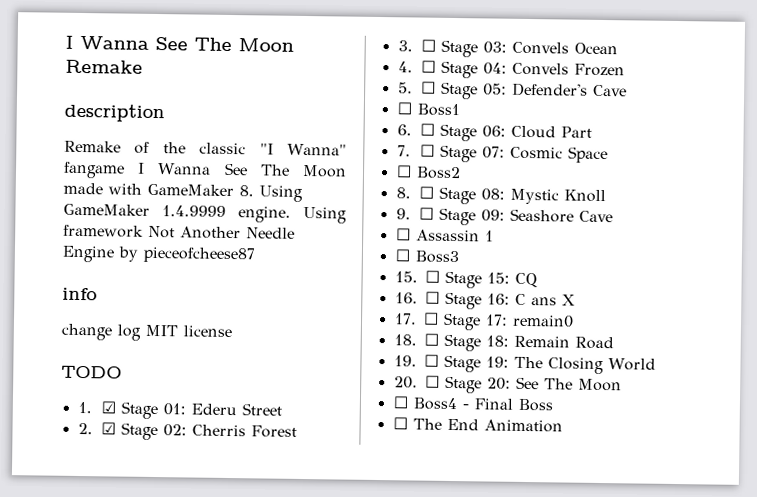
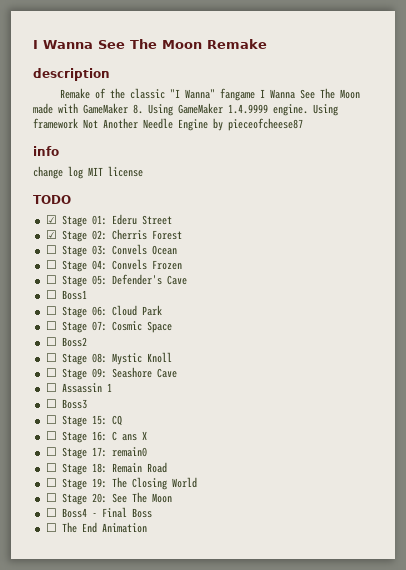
- 1. ☑ Stage 01: Ederu Street
+ ☑ Stage 01: Ederu Street
- 2. ☑ Stage 02: Cherris Forest
+ ☑ Stage 02: Cherris Forest
- 3. ☐ Stage 03: Convels Ocean
+ ☐ Stage 03: Convels Ocean
- 4. ☐ Stage 04: Convels Frozen
+ ☐ Stage 04: Convels Frozen
- 5. ☐ Stage 05: Defender's Cave
+ ☐ Stage 05: Defender's Cave
- 6. ☐ Stage 06: Cloud Part
- 7. ☐ Stage 07: Cosmic Space
+ ☐ Stage 06: Cloud Park
+ ☐ Stage 07: Cosmic Space
- 8. ☐ Stage 08: Mystic Knoll
+ ☐ Stage 08: Mystic Knoll
- 9. ☐ Stage 09: Seashore Cave
+ ☐ Stage 09: Seashore Cave
- 15. ☐ Stage 15: CQ
+ ☐ Stage 15: CQ
- 16. ☐ Stage 16: C ans X
+ ☐ Stage 16: C ans X
- 17. ☐ Stage 17: remain0
+ ☐ Stage 17: remain0
- 18. ☐ Stage 18: Remain Road
+ ☐ Stage 18: Remain Road
- 19. ☐ Stage 19: The Closing World
+ ☐ Stage 19: The Closing World
- 20. ☐ Stage 20: See The Moon
+ ☐ Stage 20: See The Moon

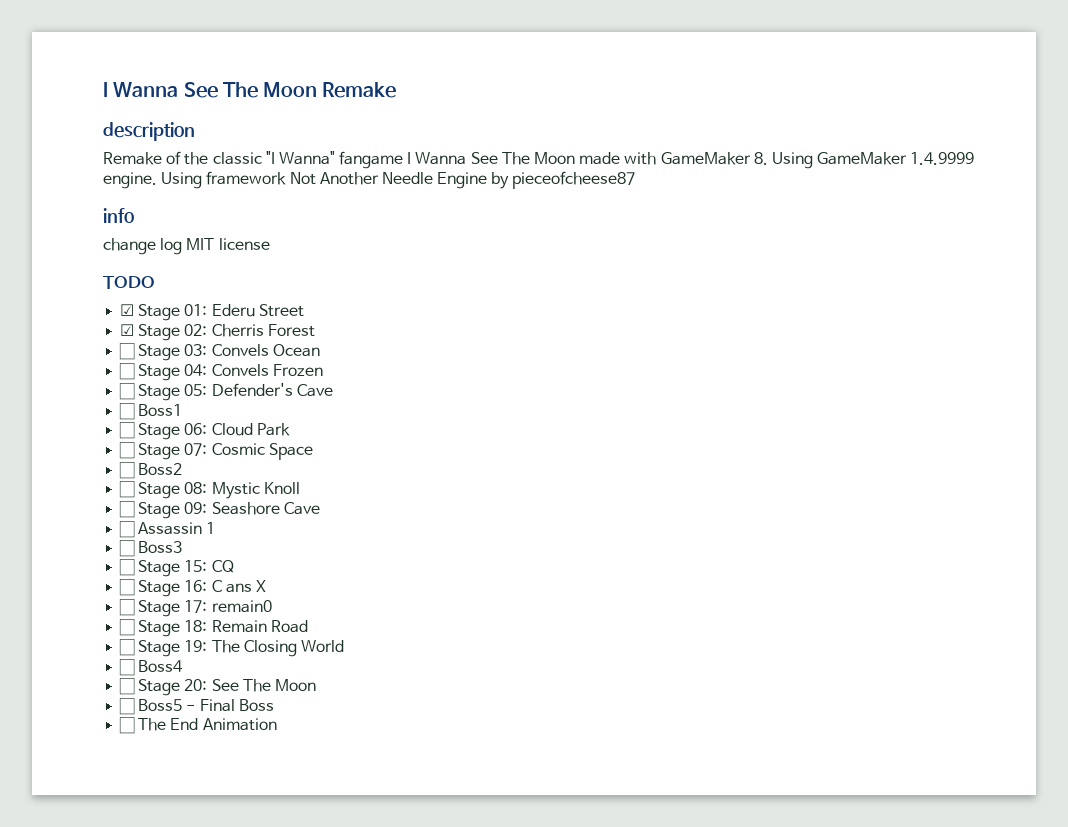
+ ☐ Boss4
- ☐ Boss4 - Final Boss
+ ☐ Boss5 - Final Boss

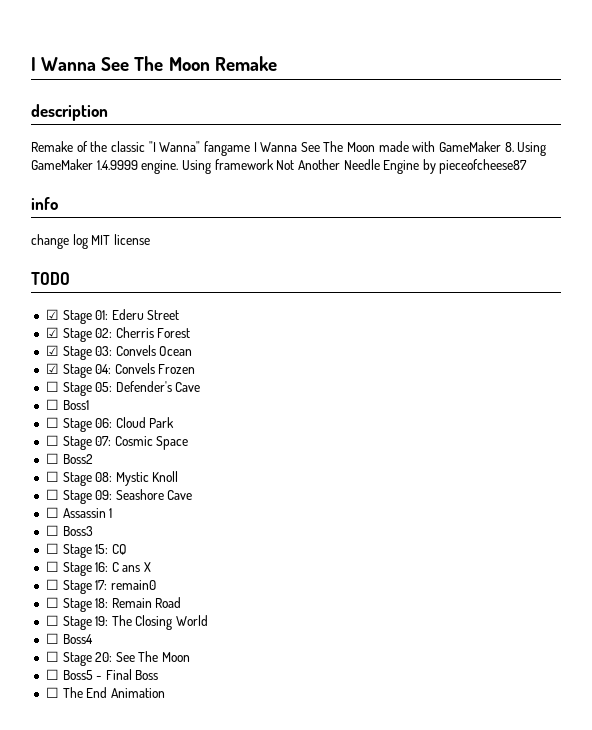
- ☐ Stage 03: Convels Ocean
+ ☑ Stage 03: Convels Ocean
- ☐ Stage 04: Convels Frozen
+ ☑ Stage 04: Convels Frozen

